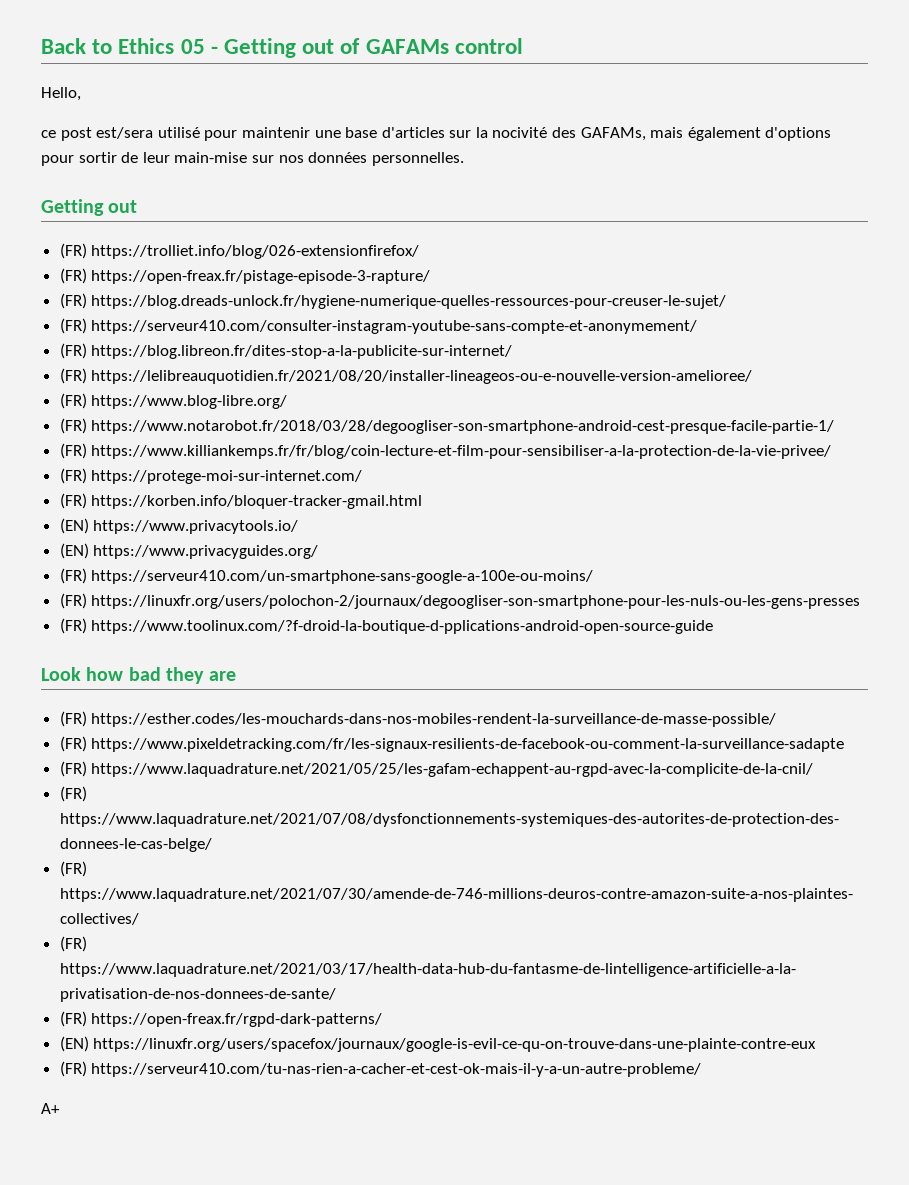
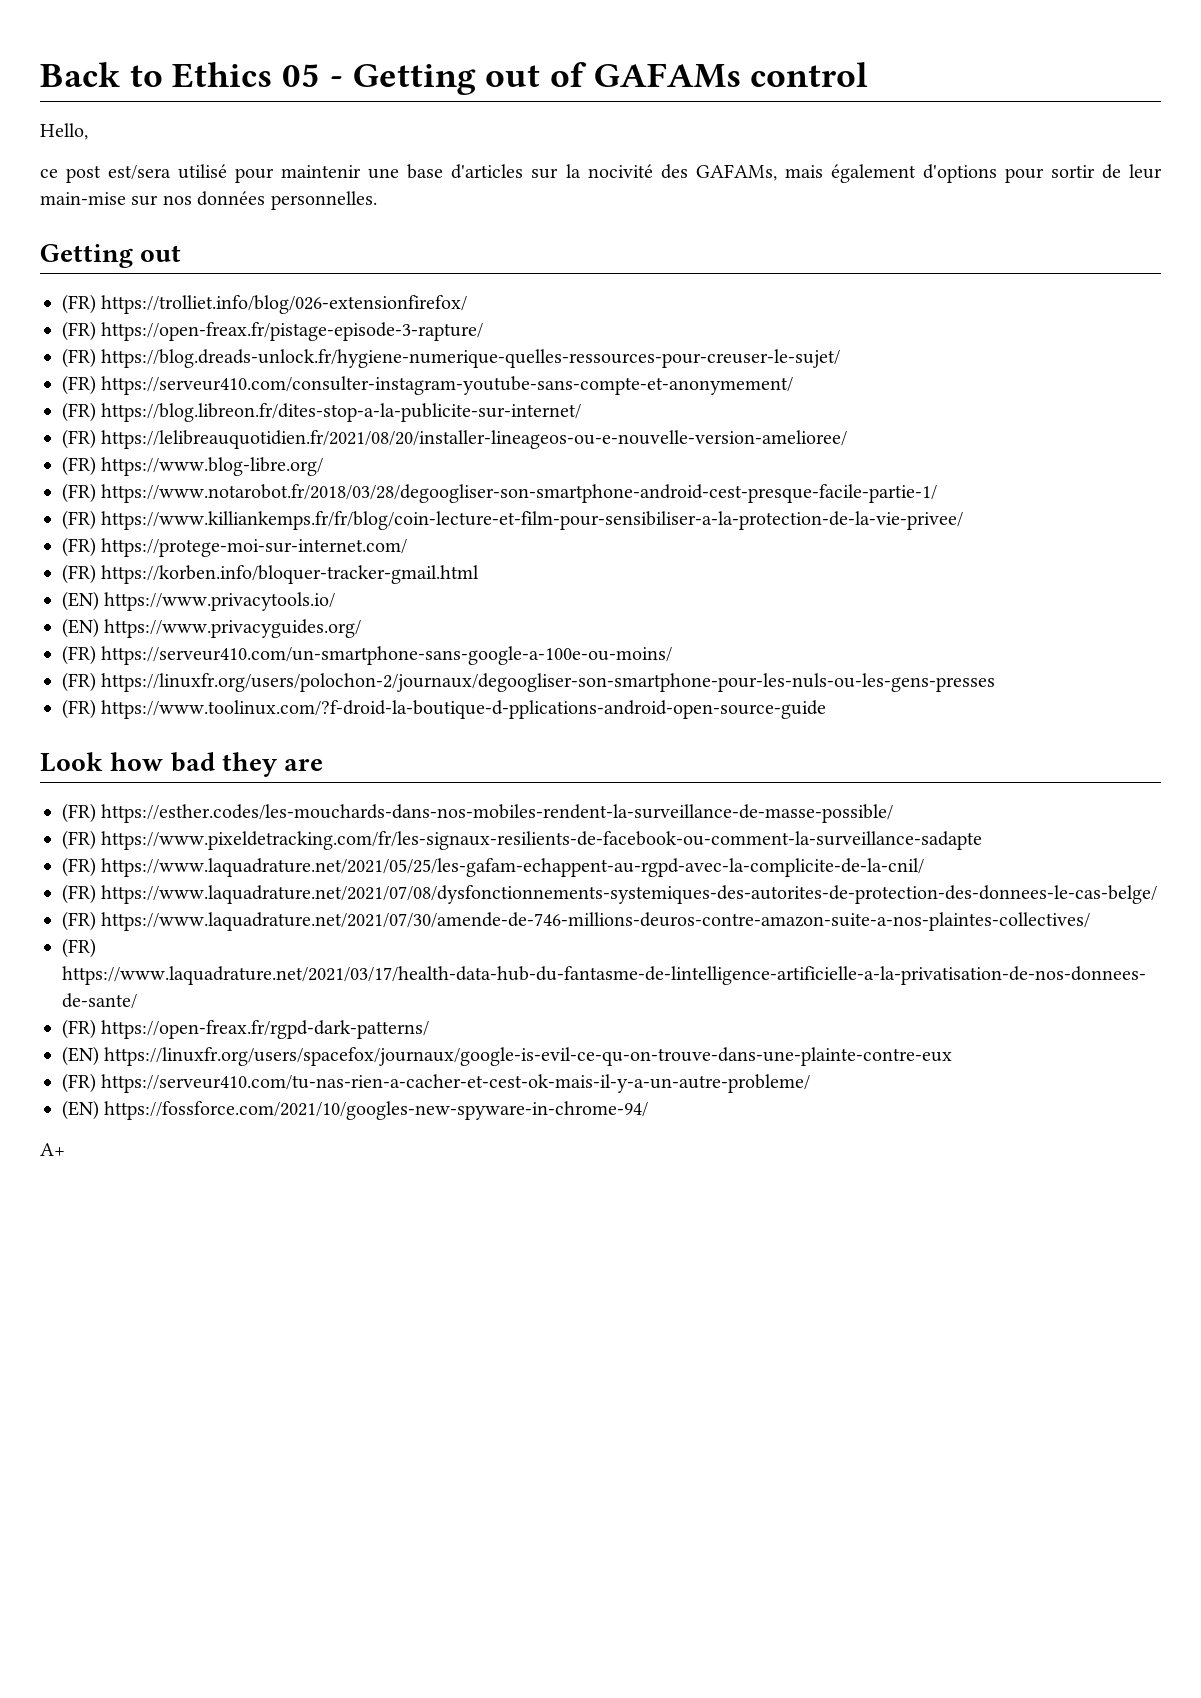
+ (EN) https://fossforce.com/2021/10/googles-new-spyware-in-chrome-94/

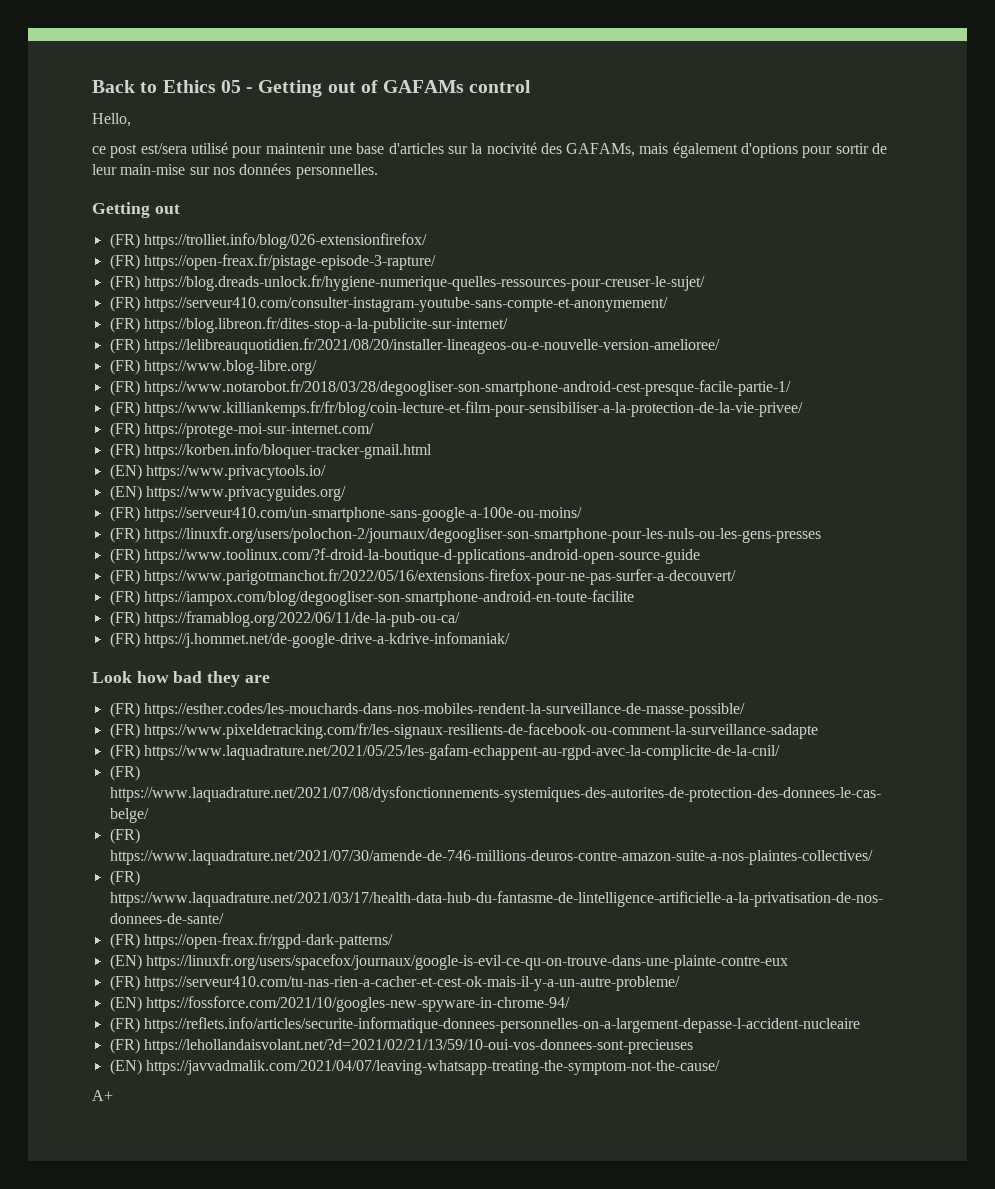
+ (FR) https://www.parigotmanchot.fr/2022/05/16/extensions-firefox-pour-ne-pas-surfer-a-decouvert/
+ (FR) https://iampox.com/blog/degoogliser-son-smartphone-android-en-toute-facilite
+ (FR) https://framablog.org/2022/06/11/de-la-pub-ou-ca/
+ (FR) https://j.hommet.net/de-google-drive-a-kdrive-infomaniak/
+ (FR) https://reflets.info/articles/securite-informatique-donnees-personnelles-on-a-largement-depasse-l-accident-nucleaire
+ (FR) https://lehollandaisvolant.net/?d=2021/02/21/13/59/10-oui-vos-donnees-sont-precieuses
+ (EN) https://javvadmalik.com/2021/04/07/leaving-whatsapp-treating-the-symptom-not-the-cause/

